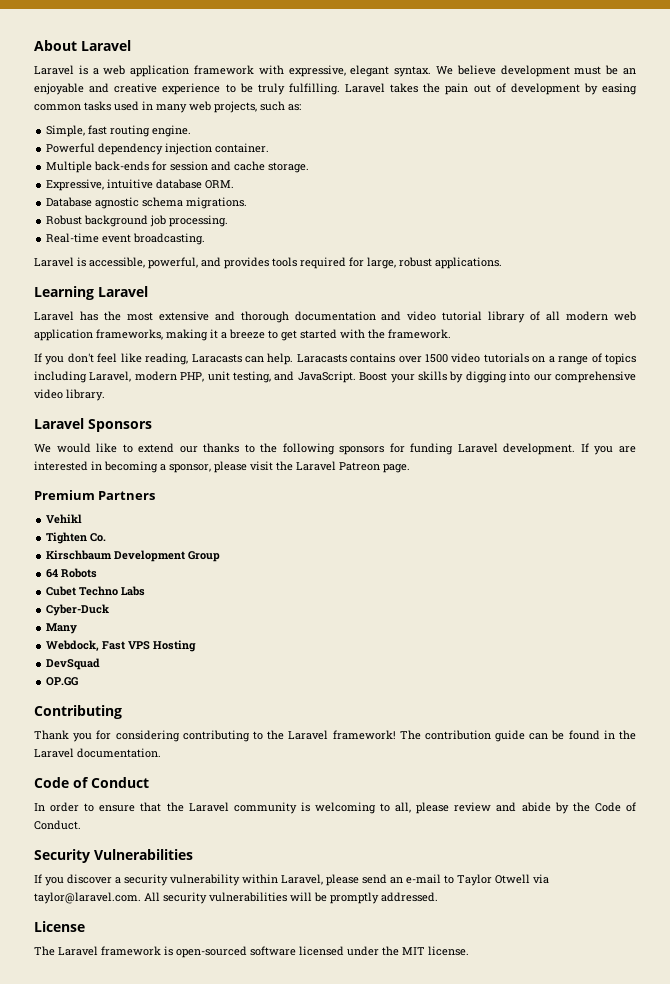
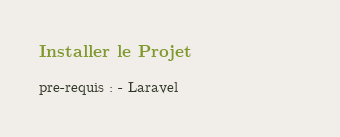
- About Laravel
- Laravel is a web application framework with expressive, elegant syntax. We believe development must be an enjoyable and creative experience to be truly fulfilling. Laravel takes the pain out of development by easing common tasks used in many web projects, such as:
- Simple, fast routing engine.
- Powerful dependency injection container.
- Multiple back-ends for session and cache storage.
- Expressive, intuitive database ORM.
- Database agnostic schema migrations.
- Robust background job processing.
- Real-time event broadcasting.
- Laravel is accessible, powerful, and provides tools required for large, robust applications.
- Learning Laravel
- Laravel has the most extensive and thorough documentation and video tutorial library of all modern web application frameworks, making it a breeze to get started with the framework.
- If you don't feel like reading, Laracasts can help. Laracasts contains over 1500 video tutorials on a range of topics including Laravel, modern PHP, unit testing, and JavaScript. Boost your skills by digging into our comprehensive video library.
- Laravel Sponsors
- We would like to extend our thanks to the following sponsors for funding Laravel development. If you are interested in becoming a sponsor, please visit the Laravel Patreon page.
- Premium Partners
- Vehikl
- Tighten Co.
- Kirschbaum Development Group
- 64 Robots
- Cubet Techno Labs
- Cyber-Duck
- Many
- Webdock, Fast VPS Hosting
- DevSquad
- OP.GG
- Contributing
- Thank you for considering contributing to the Laravel framework! The contribution guide can be found in the Laravel documentation.
- Code of Conduct
- In order to ensure that the Laravel community is welcoming to all, please review and abide by the Code of Conduct.
- Security Vulnerabilities
- If you discover a security vulnerability within Laravel, please send an e-mail to Taylor Otwell via taylor@laravel.com. All security vulnerabilities will be promptly addressed.
- License
- The Laravel framework is open-sourced software licensed under the MIT license.
+ Installer le Projet
+ pre-requis : - Laravel

